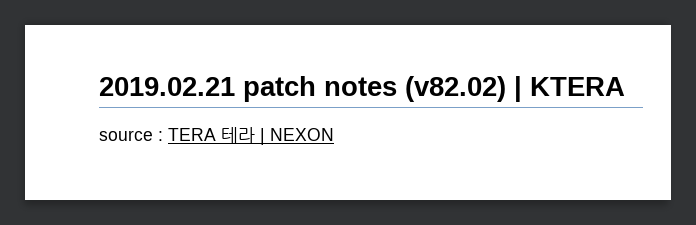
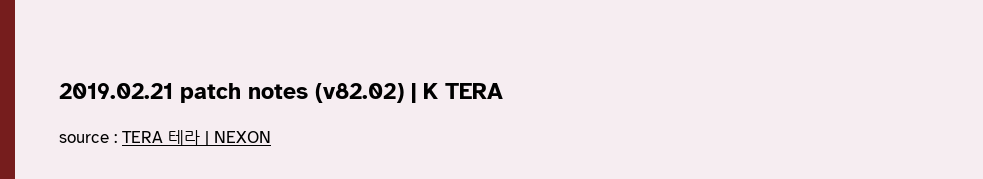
- 2019.02.21 patch notes (v82.02) | KTERA
+ 2019.02.21 patch notes (v82.02) | K TERA

